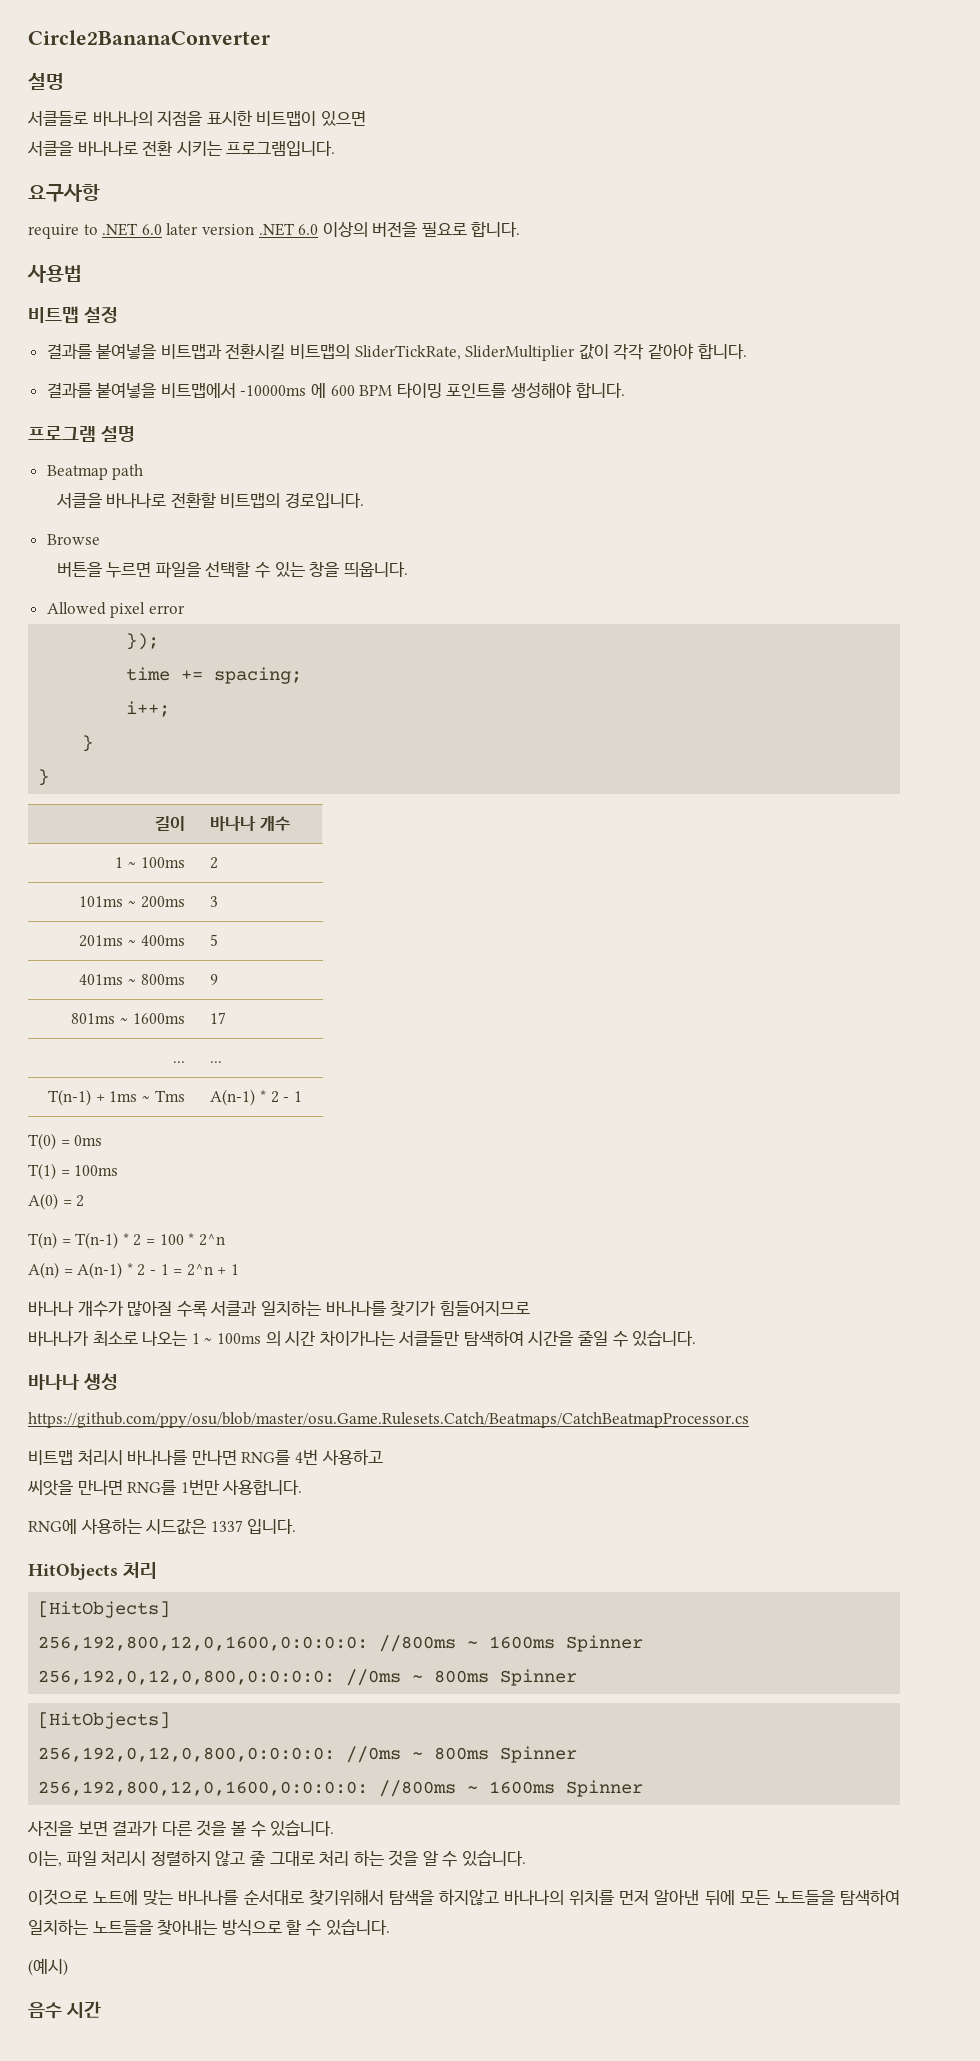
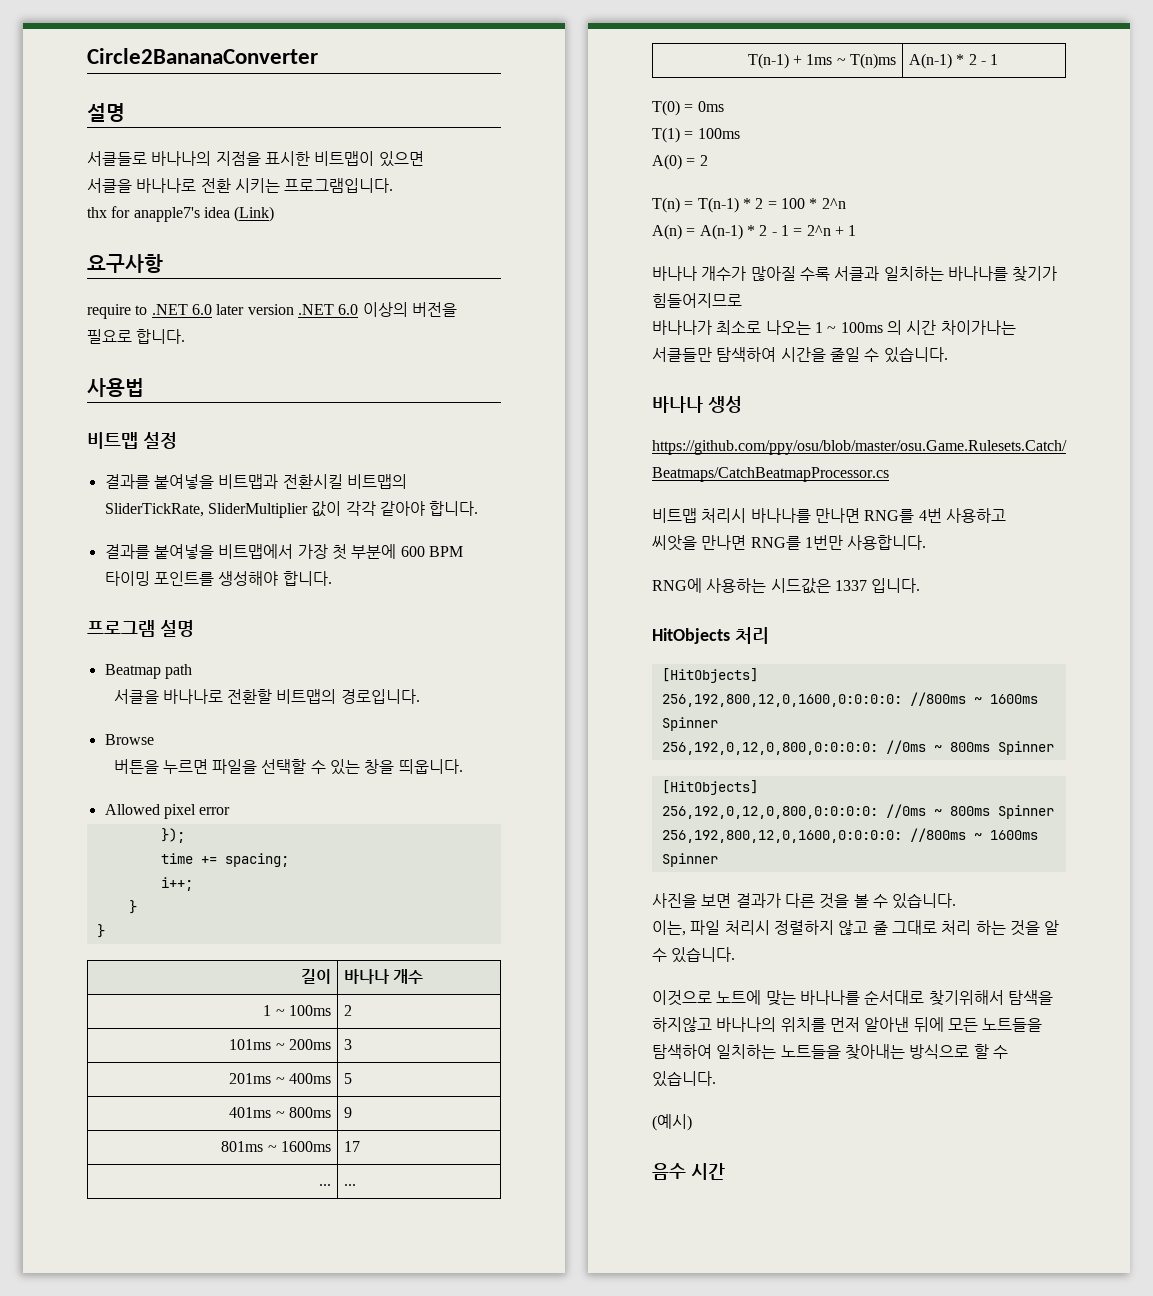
+ thx for anapple7's idea (Link)
- 결과를 붙여넣을 비트맵에서 -10000ms 에 600 BPM 타이밍 포인트를 생성해야 합니다.
+ 결과를 붙여넣을 비트맵에서 가장 첫 부분에 600 BPM 타이밍 포인트를 생성해야 합니다.
- T(n-1) + 1ms ~ Tms | A(n-1) * 2 - 1
+ T(n-1) + 1ms ~ T(n)ms | A(n-1) * 2 - 1

